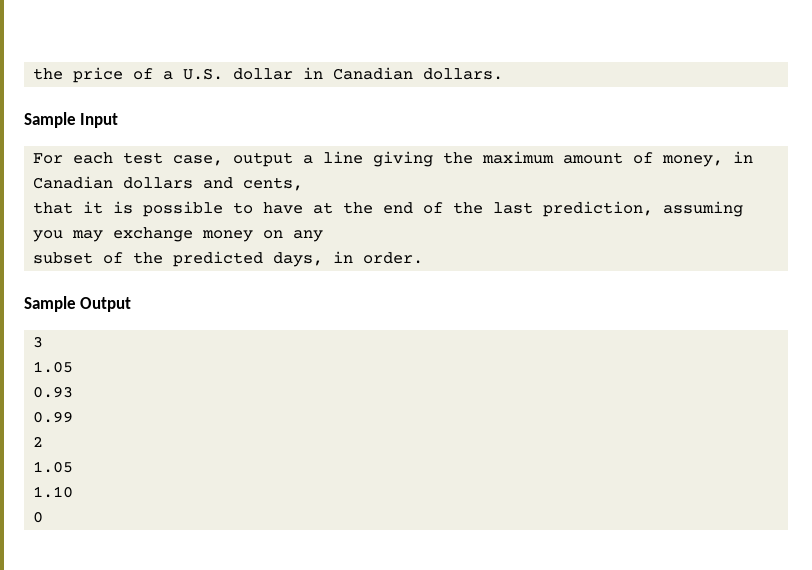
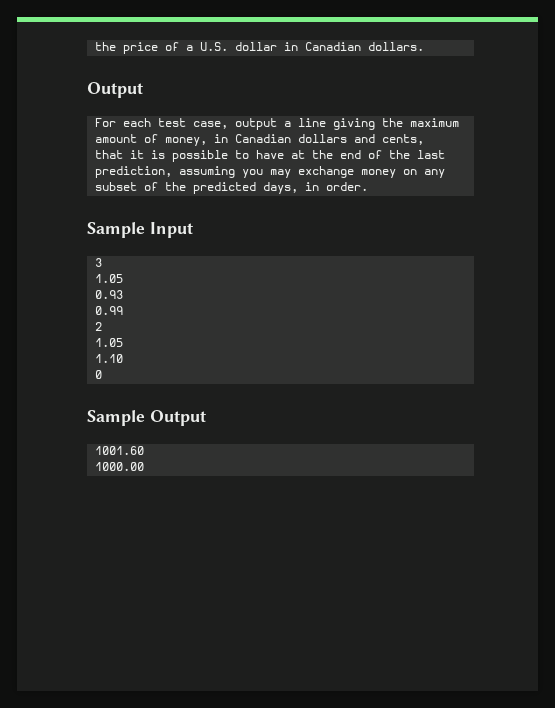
  the price of a U.S. dollar in Canadian dollars.
- Sample Input
+ Output
- Sample Output
+ Sample Input
+ Sample Output
+ 1001.60
+ 1000.00

